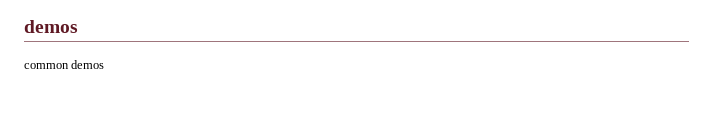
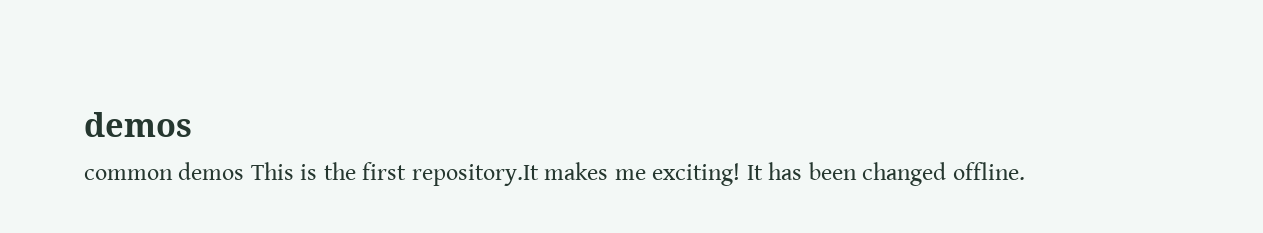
- common demos
+ common demos This is the first repository.It makes me exciting! It has been changed offline.

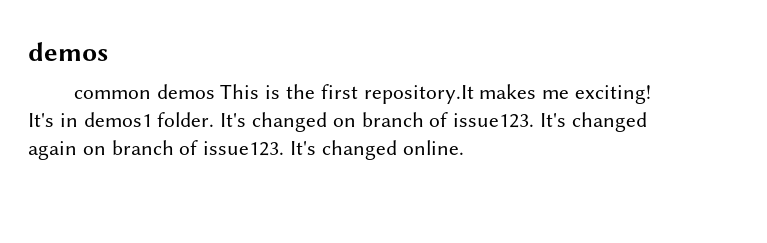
- It has been changed offline.
+ It's in demos1 folder. It's changed on branch of issue123. It's changed again on branch of issue123. It's changed online.

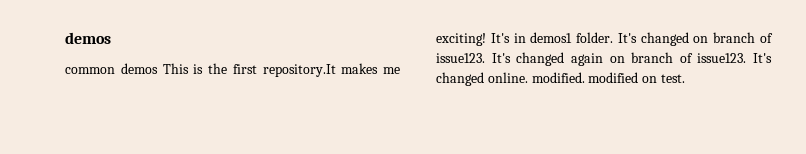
- It's changed online.
+ It's changed online. modified. modified on test.

